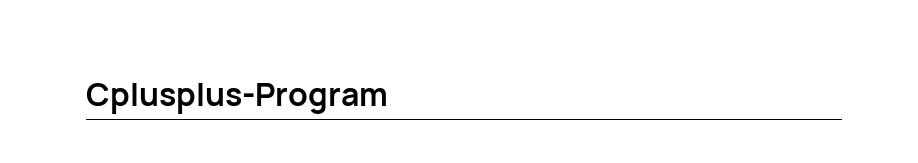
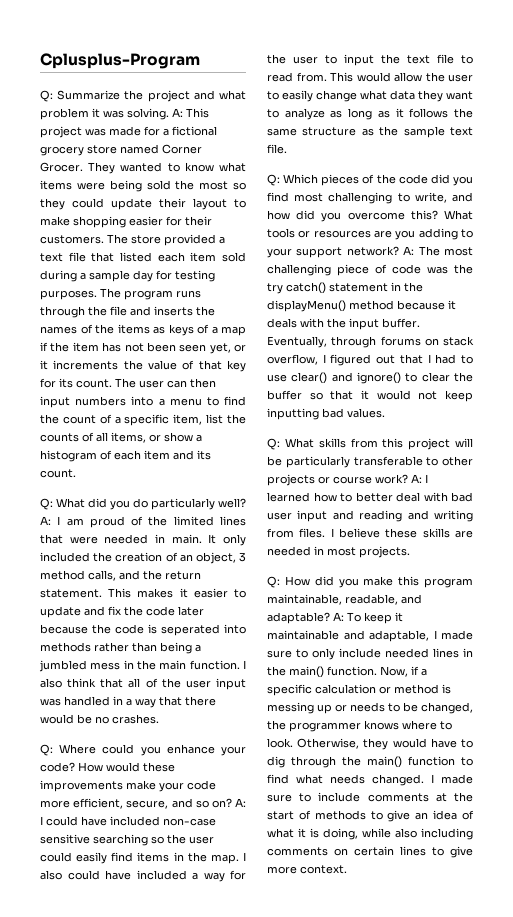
+ Q: Summarize the project and what problem it was solving. A: This project was made for a fictional grocery store named Corner Grocer. They wanted to know what items were being sold the most so they could update their layout to make shopping easier for their customers. The store provided a text file that listed each item sold during a sample day for testing purposes. The program runs through the file and inserts the names of the items as keys of a map if the item has not been seen yet, or it increments the value of that key for its count. The user can then input numbers into a menu to find the count of a specific item, list the counts of all items, or show a histogram of each item and its count.
+ Q: What did you do particularly well? A: I am proud of the limited lines that were needed in main. It only included the creation of an object, 3 method calls, and the return statement. This makes it easier to update and fix the code later because the code is seperated into methods rather than being a jumbled mess in the main function. I also think that all of the user input was handled in a way that there would be no crashes.
+ Q: Where could you enhance your code? How would these improvements make your code more efficient, secure, and so on? A: I could have included non-case sensitive searching so the user could easily find items in the map. I also could have included a way for the user to input the text file to read from. This would allow the user to easily change what data they want to analyze as long as it follows the same structure as the sample text file.
+ Q: Which pieces of the code did you find most challenging to write, and how did you overcome this? What tools or resources are you adding to your support network? A: The most challenging piece of code was the try catch() statement in the displayMenu() method because it deals with the input buffer. Eventually, through forums on stack overflow, I figured out that I had to use clear() and ignore() to clear the buffer so that it would not keep inputting bad values.
+ Q: What skills from this project will be particularly transferable to other projects or course work? A: I learned how to better deal with bad user input and reading and writing from files. I believe these skills are needed in most projects.
+ Q: How did you make this program maintainable, readable, and adaptable? A: To keep it maintainable and adaptable, I made sure to only include needed lines in the main() function. Now, if a specific calculation or method is messing up or needs to be changed, the programmer knows where to look. Otherwise, they would have to dig through the main() function to find what needs changed. I made sure to include comments at the start of methods to give an idea of what it is doing, while also including comments on certain lines to give more context.

